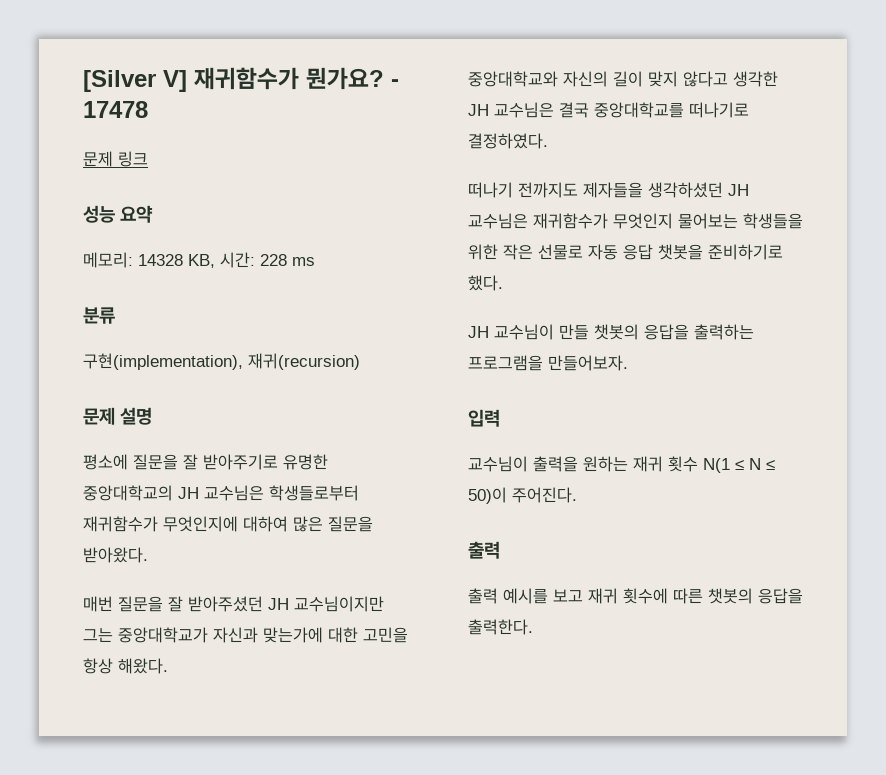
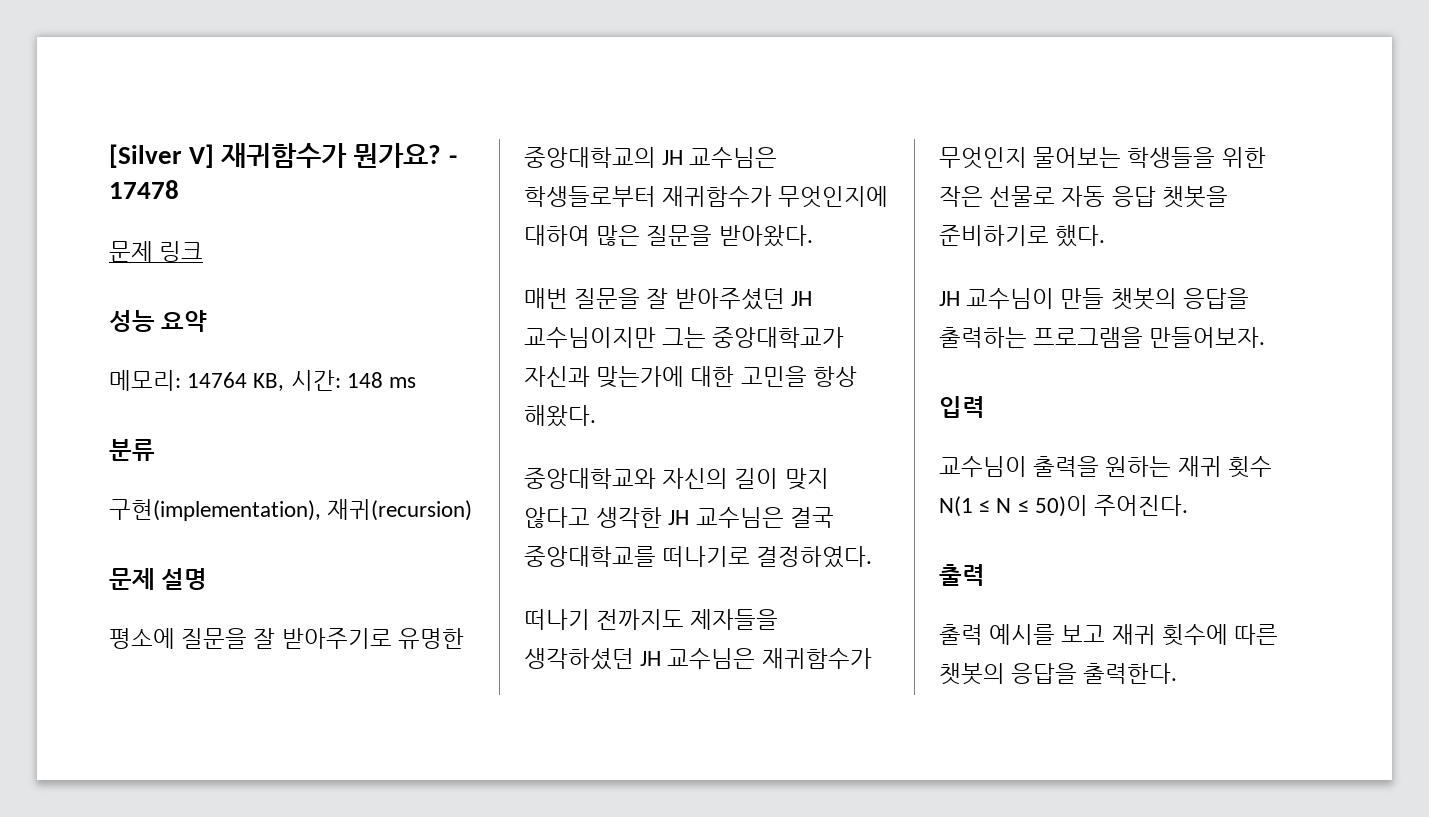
- 메모리: 14328 KB, 시간: 228 ms
+ 메모리: 14764 KB, 시간: 148 ms

